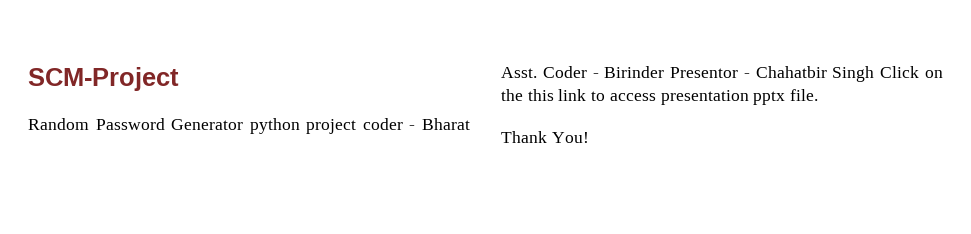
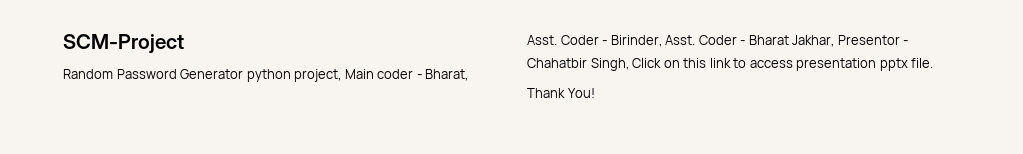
- Random Password Generator python project coder - Bharat Asst. Coder - Birinder Presentor - Chahatbir Singh Click on the this link to access presentation pptx file.
+ Random Password Generator python project, Main coder - Bharat, Asst. Coder - Birinder, Asst. Coder - Bharat Jakhar, Presentor - Chahatbir Singh, Click on this link to access presentation pptx file.

